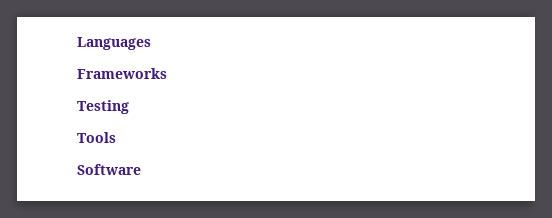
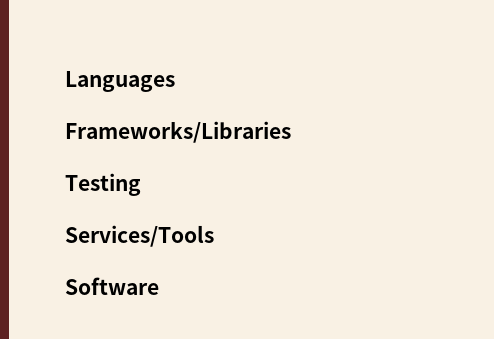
- Frameworks
+ Frameworks/Libraries
- Tools
+ Services/Tools

